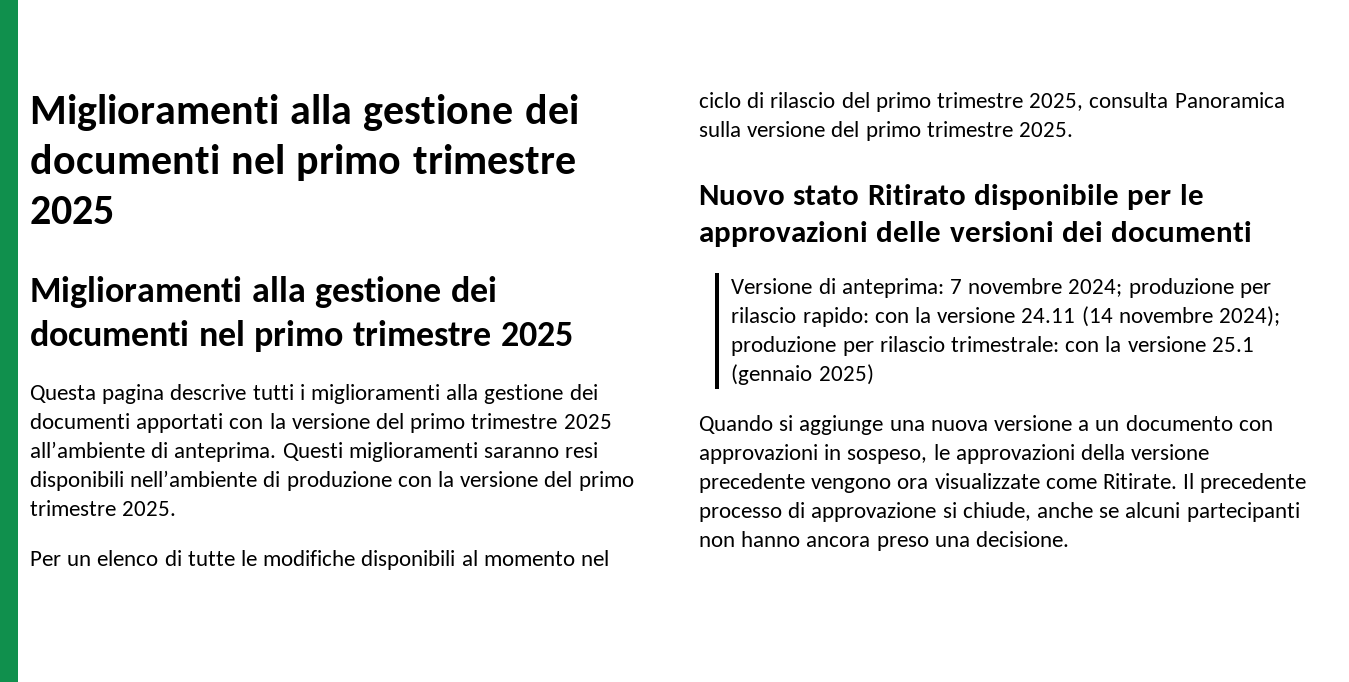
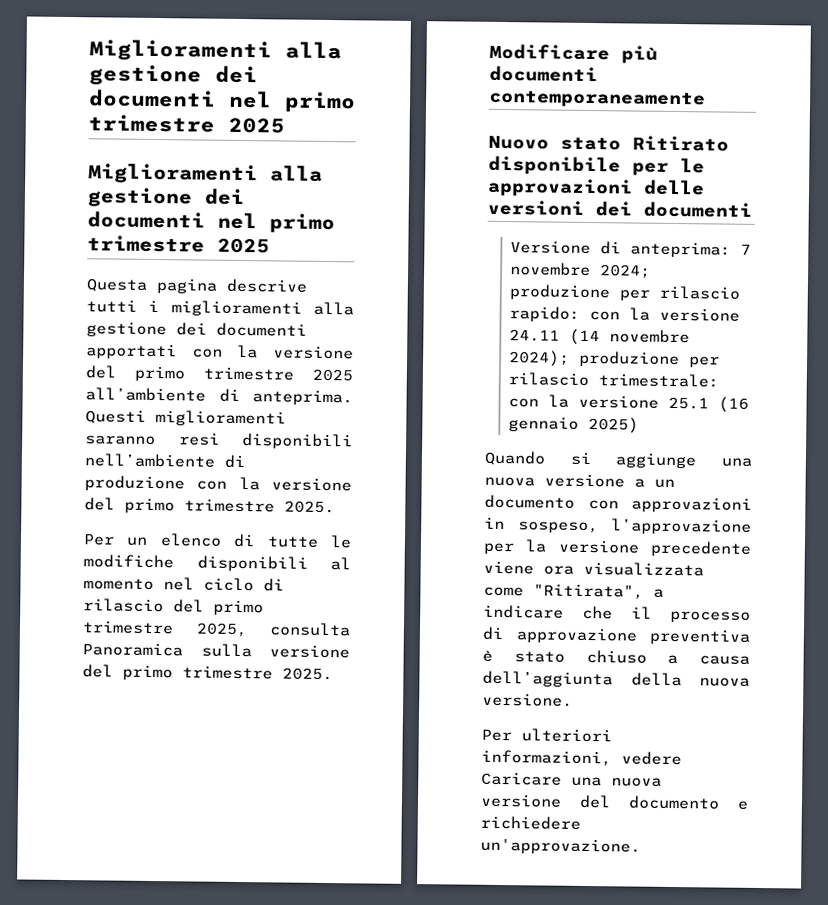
+ Modificare più documenti contemporaneamente
- Versione di anteprima: 7 novembre 2024; produzione per rilascio rapido: con la versione 24.11 (14 novembre 2024); produzione per rilascio trimestrale: con la versione 25.1 (gennaio 2025)
+ Versione di anteprima: 7 novembre 2024; produzione per rilascio rapido: con la versione 24.11 (14 novembre 2024); produzione per rilascio trimestrale: con la versione 25.1 (16 gennaio 2025)
- Quando si aggiunge una nuova versione a un documento con approvazioni in sospeso, le approvazioni della versione precedente vengono ora visualizzate come Ritirate. Il precedente processo di approvazione si chiude, anche se alcuni partecipanti non hanno ancora preso una decisione.
+ Quando si aggiunge una nuova versione a un documento con approvazioni in sospeso, l’approvazione per la versione precedente viene ora visualizzata come "Ritirata", a indicare che il processo di approvazione preventiva è stato chiuso a causa dell’aggiunta della nuova versione.
+ Per ulteriori informazioni, vedere Caricare una nuova versione del documento e richiedere un'approvazione.

